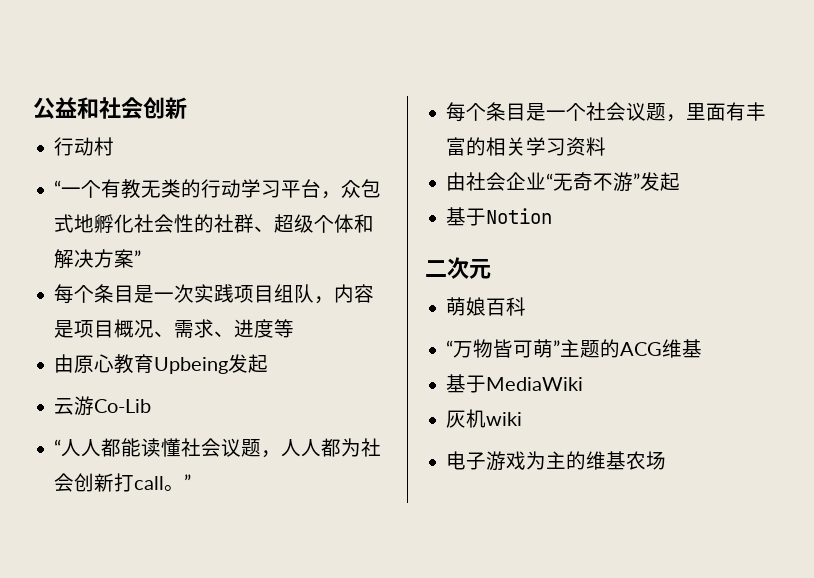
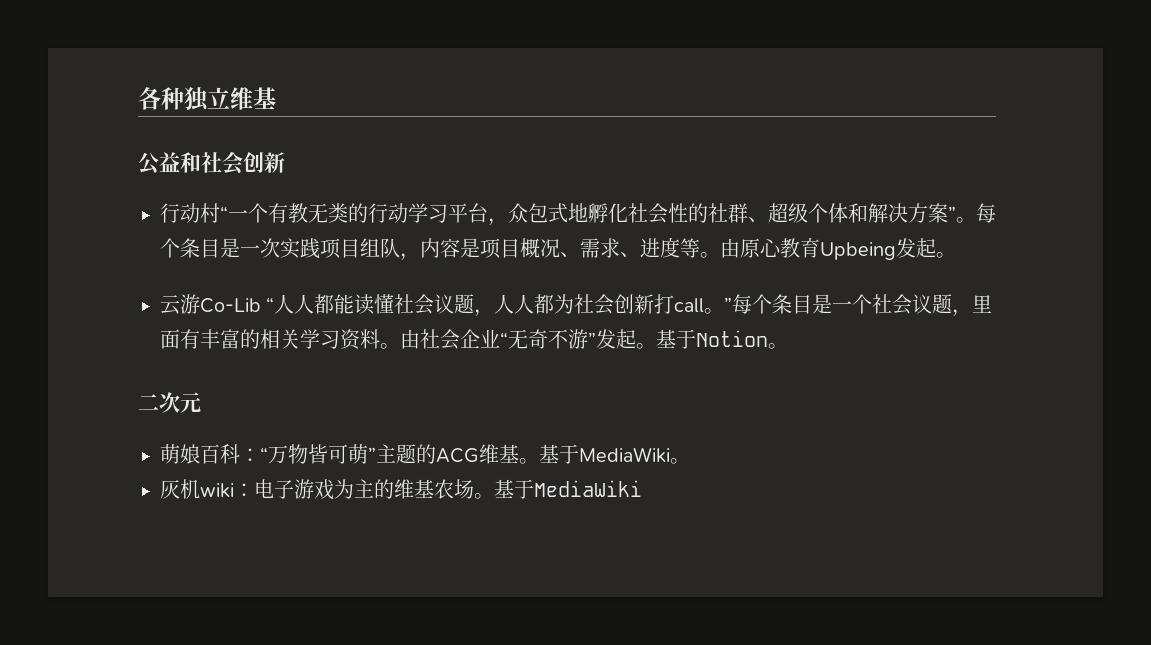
+ 各种独立维基
- 行动村
- “一个有教无类的行动学习平台，众包式地孵化社会性的社群、超级个体和解决方案”
- 每个条目是一次实践项目组队，内容是项目概况、需求、进度等
- 由原心教育Upbeing发起
+ 行动村“一个有教无类的行动学习平台，众包式地孵化社会性的社群、超级个体和解决方案”。每个条目是一次实践项目组队，内容是项目概况、需求、进度等。由原心教育Upbeing发起。
- 云游Co-Lib
- “人人都能读懂社会议题，人人都为社会创新打call。”
- 每个条目是一个社会议题，里面有丰富的相关学习资料
- 由社会企业“无奇不游”发起
- 基于Notion
+ 云游Co-Lib “人人都能读懂社会议题，人人都为社会创新打call。”每个条目是一个社会议题，里面有丰富的相关学习资料。由社会企业“无奇不游”发起。基于Notion。
- 萌娘百科
- “万物皆可萌”主题的ACG维基
- 基于MediaWiki
+ 萌娘百科：“万物皆可萌”主题的ACG维基。基于MediaWiki。
- 灰机wiki
- 电子游戏为主的维基农场
+ 灰机wiki：电子游戏为主的维基农场。基于MediaWiki

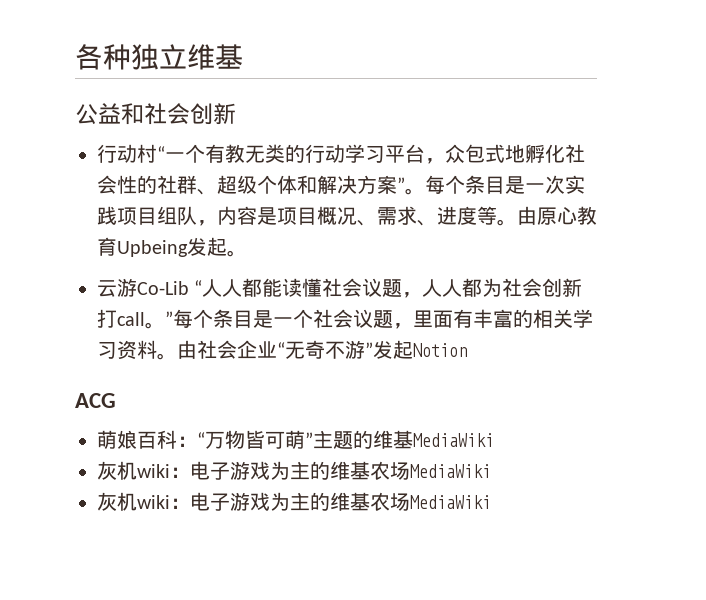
- 由社会企业“无奇不游”发起。基于Notion。
- 二次元
+ 由社会企业“无奇不游”发起Notion
+ ACG
- 萌娘百科：“万物皆可萌”主题的ACG维基。基于MediaWiki。
- 灰机wiki：电子游戏为主的维基农场。基于MediaWiki
+ 萌娘百科：“万物皆可萌”主题的维基MediaWiki
+ 灰机wiki：电子游戏为主的维基农场MediaWiki
+ 灰机wiki：电子游戏为主的维基农场MediaWiki

